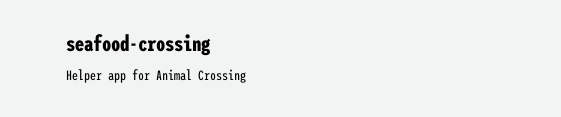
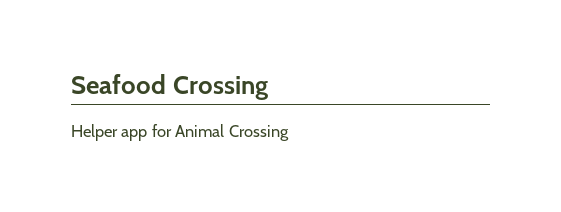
- seafood-crossing
+ Seafood Crossing

